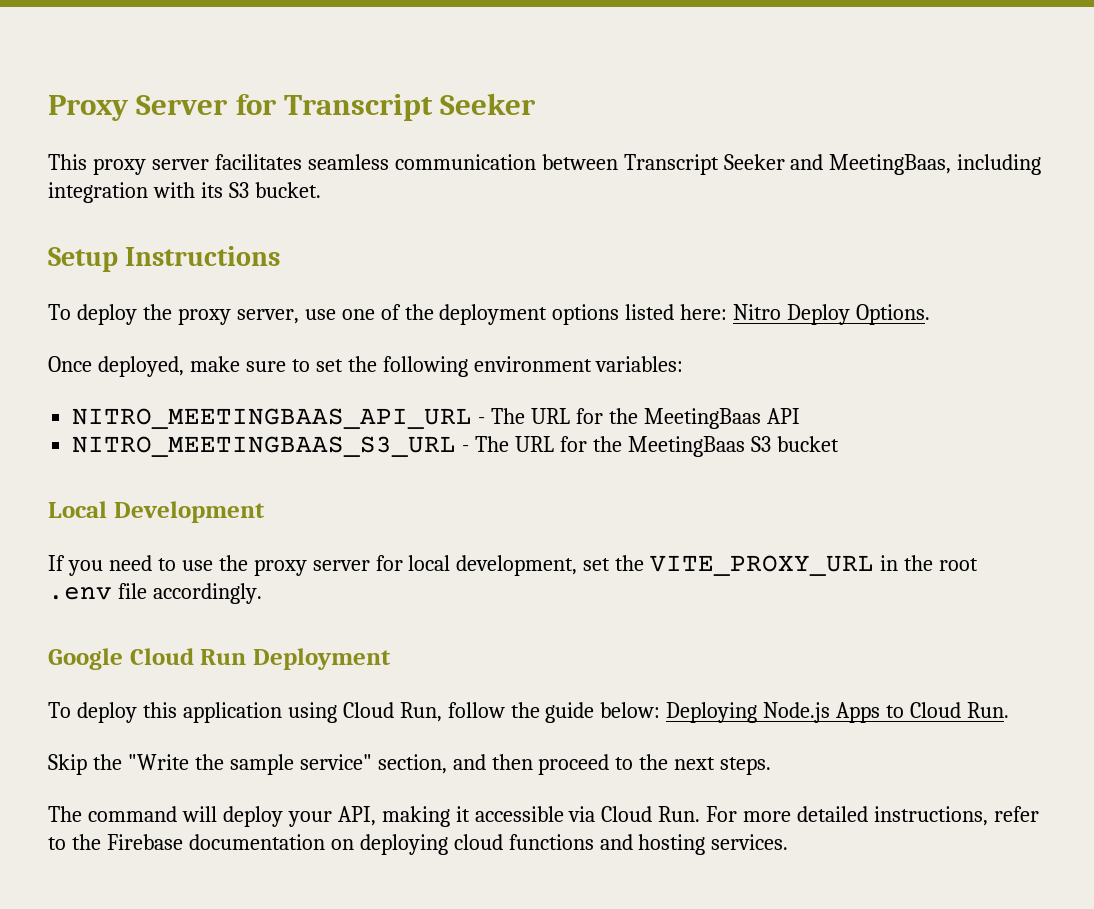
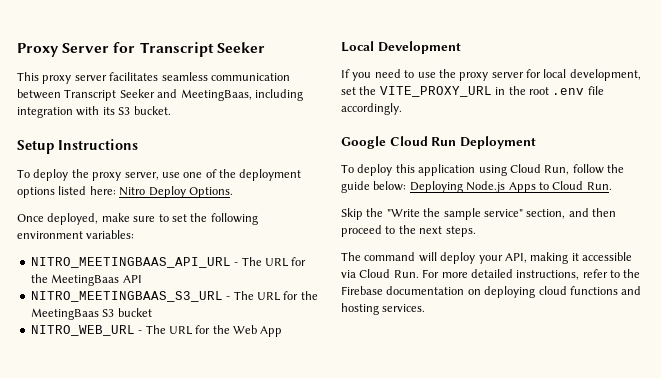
+ NITRO_WEB_URL - The URL for the Web App

